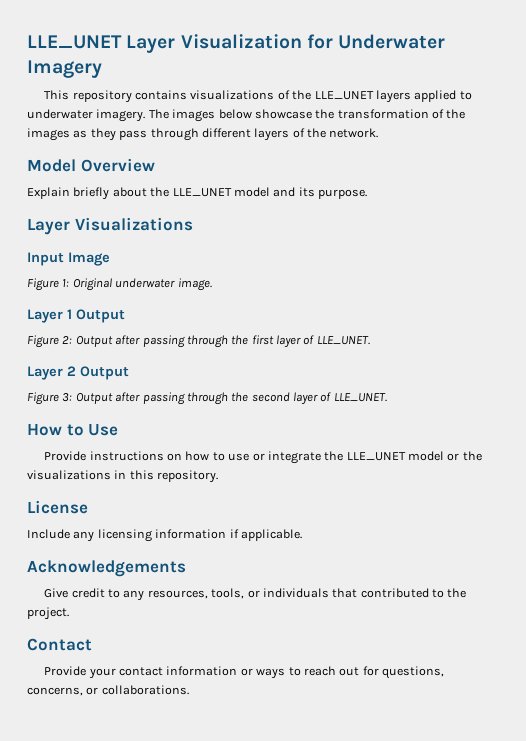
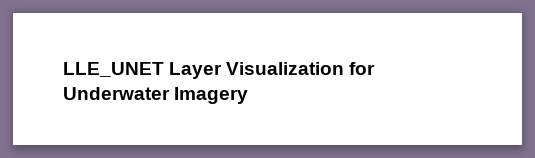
- This repository contains visualizations of the LLE_UNET layers applied to underwater imagery. The images below showcase the transformation of the images as they pass through different layers of the network.
- Model Overview
- Explain briefly about the LLE_UNET model and its purpose.
- Layer Visualizations
- Input Image
- Figure 1: Original underwater image.
- Layer 1 Output
- Figure 2: Output after passing through the first layer of LLE_UNET.
- Layer 2 Output
- Figure 3: Output after passing through the second layer of LLE_UNET.
- How to Use
- Provide instructions on how to use or integrate the LLE_UNET model or the visualizations in this repository.
- License
- Include any licensing information if applicable.
- Acknowledgements
- Give credit to any resources, tools, or individuals that contributed to the project.
- Contact
- Provide your contact information or ways to reach out for questions, concerns, or collaborations.

